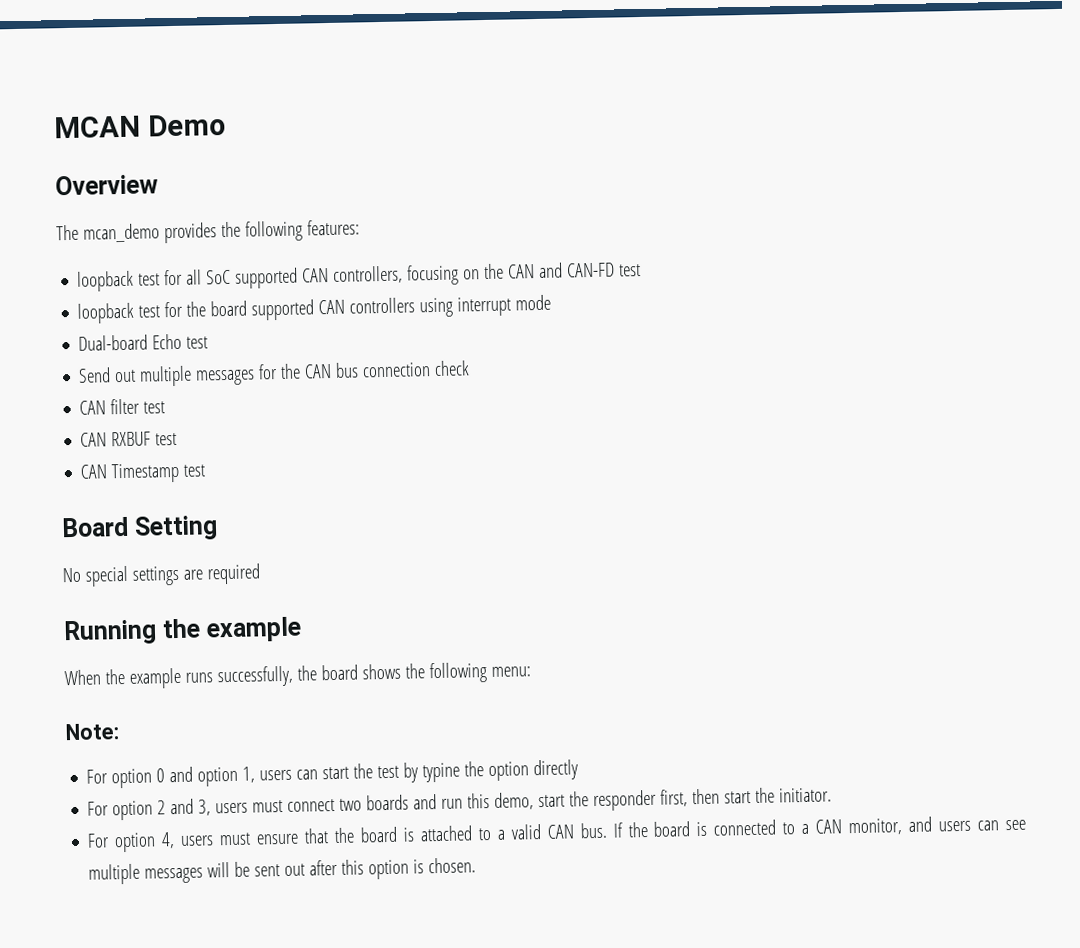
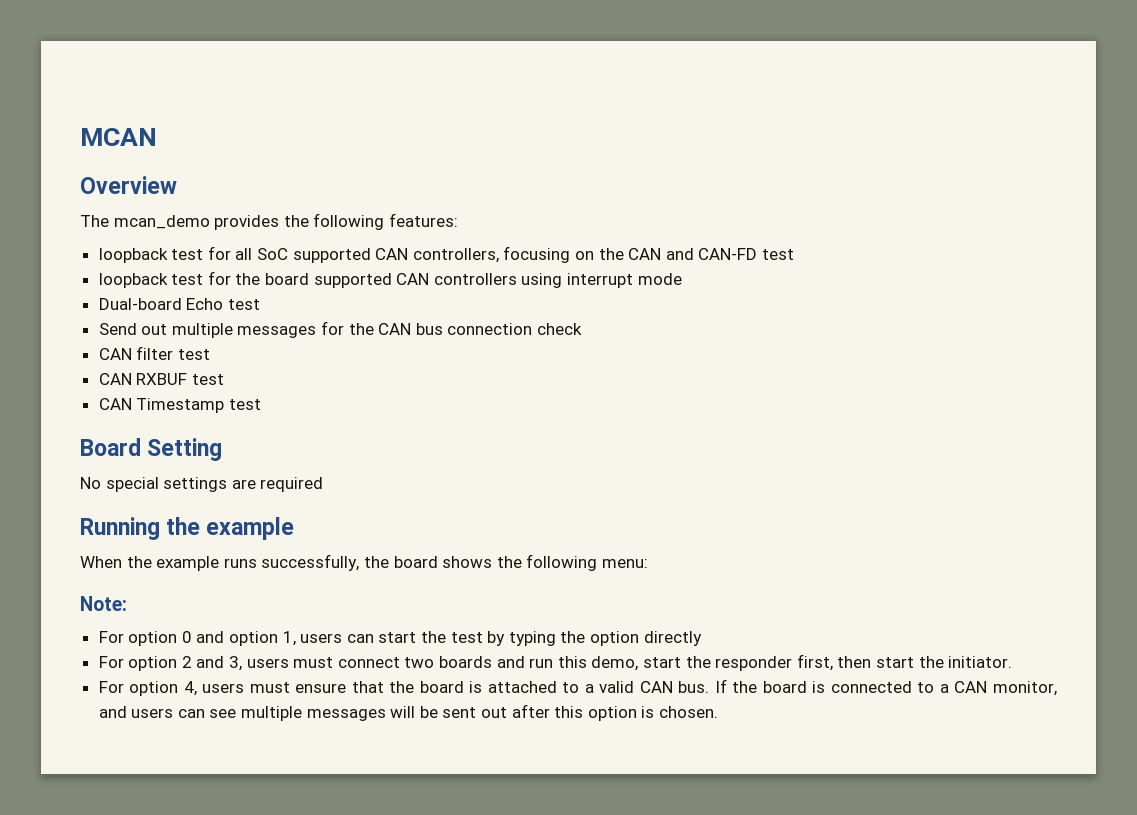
- MCAN Demo
+ MCAN
- For option 0 and option 1, users can start the test by typine the option directly
+ For option 0 and option 1, users can start the test by typing the option directly

